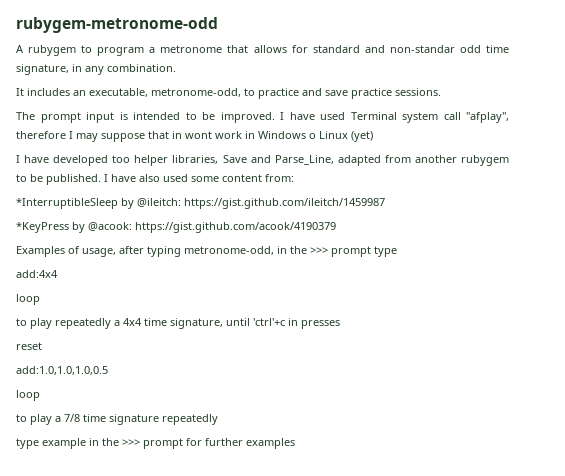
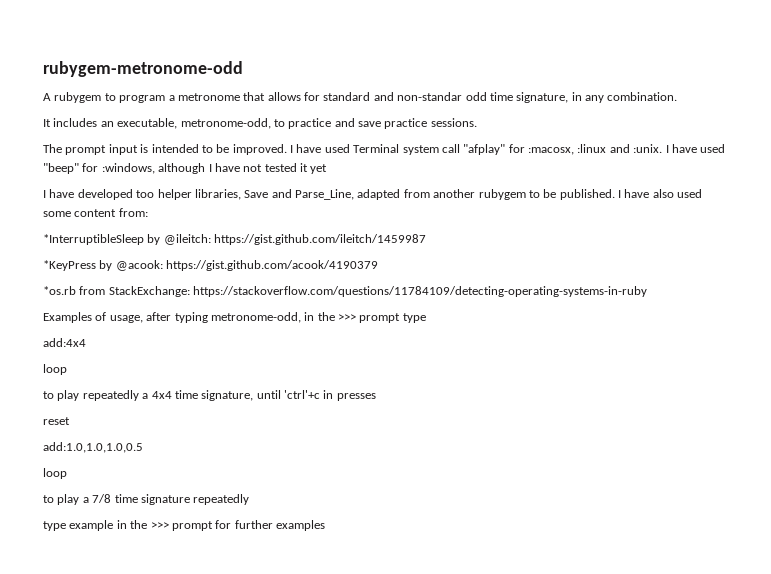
- I have used Terminal system call "afplay", therefore I may suppose that in wont work in Windows o Linux (yet)
+ I have used Terminal system call "afplay" for :macosx, :linux and :unix. I have used "beep" for :windows, although I have not tested it yet
+ *os.rb from StackExchange: https://stackoverflow.com/questions/11784109/detecting-operating-systems-in-ruby

